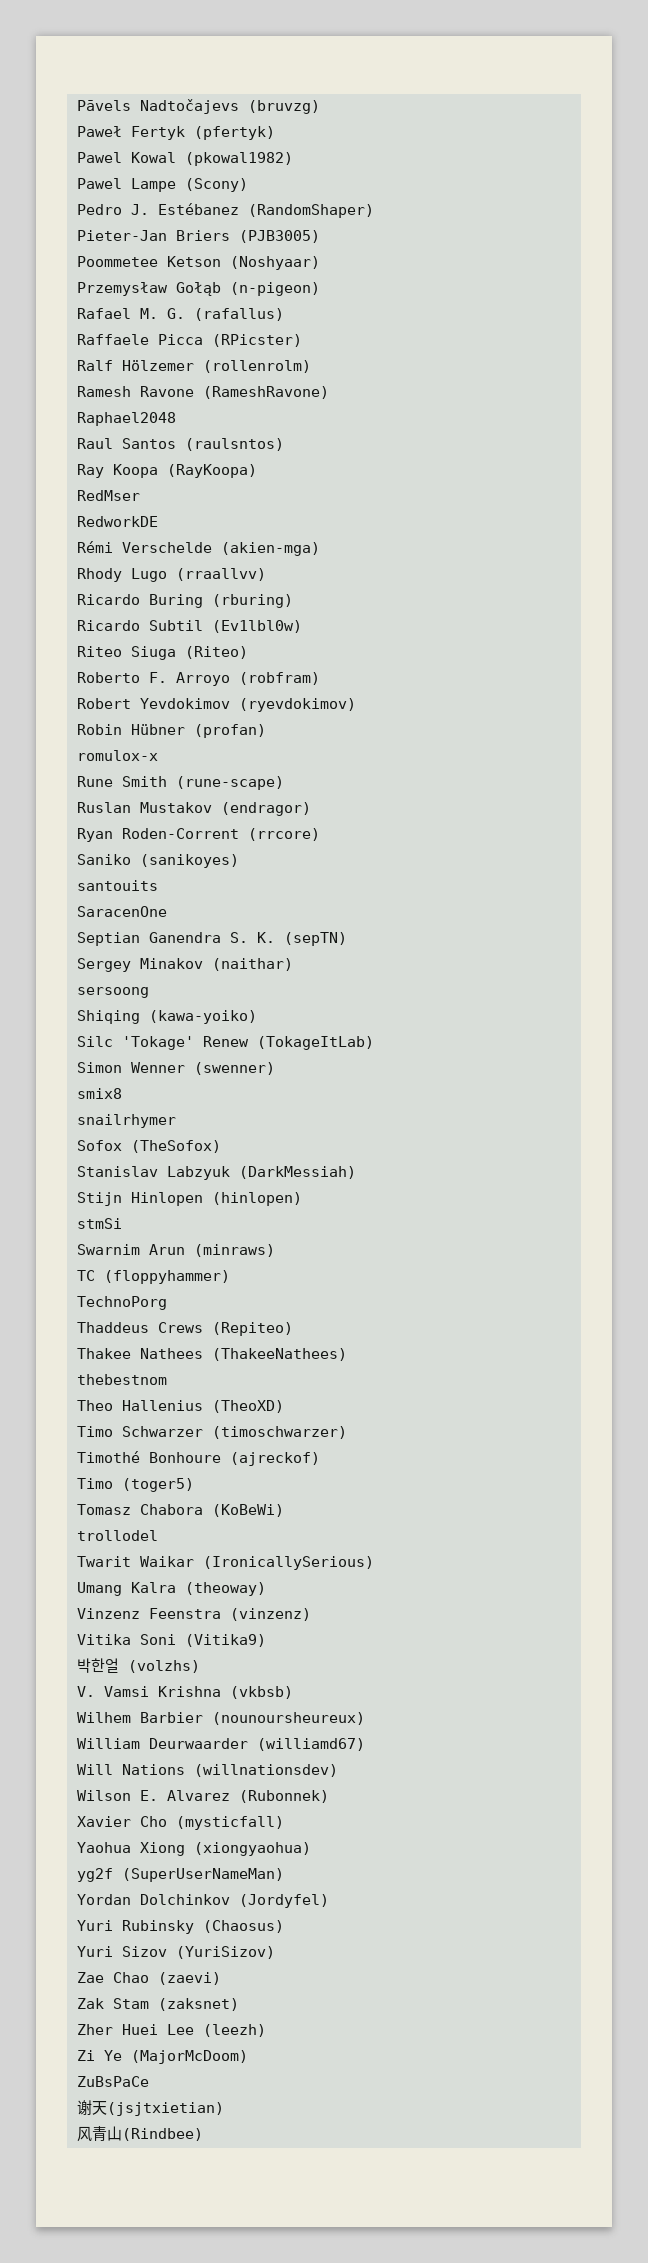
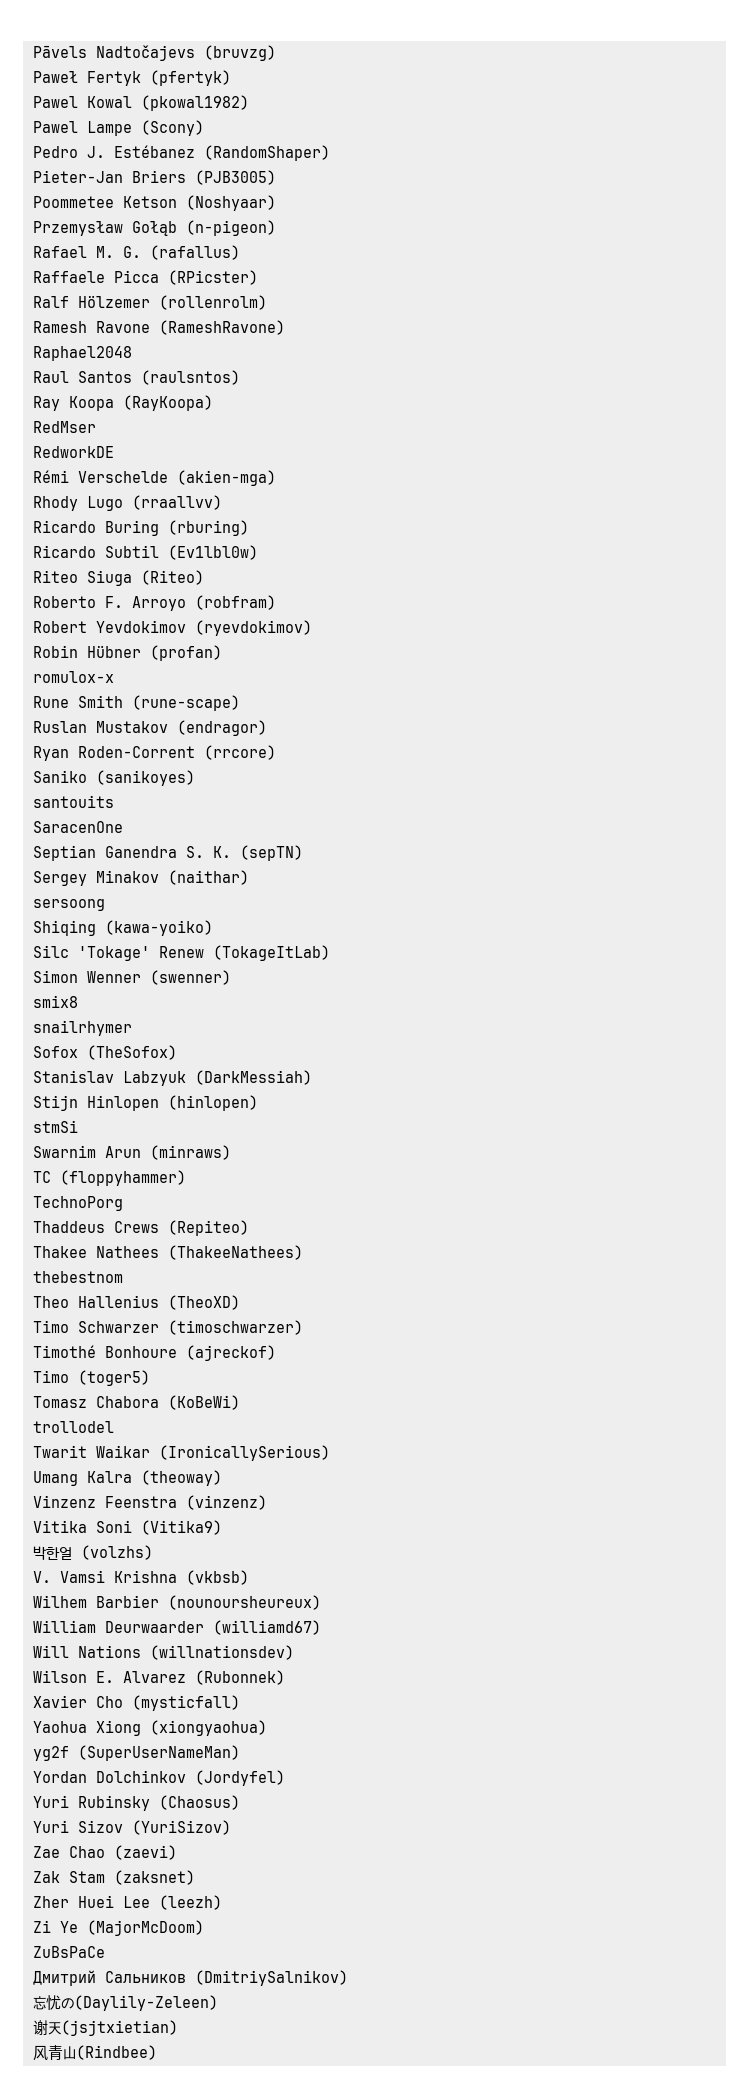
+ Дмитрий Сальников (DmitriySalnikov)
+ 忘忧の(Daylily-Zeleen)

